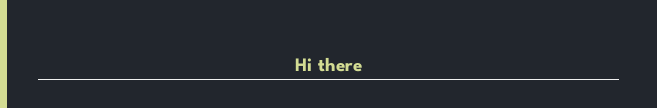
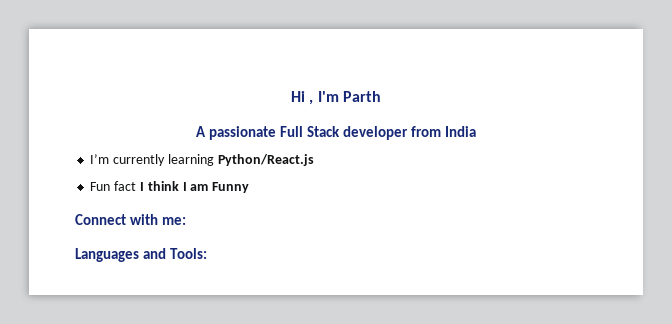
- Hi there
+ Hi , I'm Parth
+ A passionate Full Stack developer from India
+ I’m currently learning Python/React.js
+ Fun fact I think I am Funny
+ Connect with me:
+ Languages and Tools:

